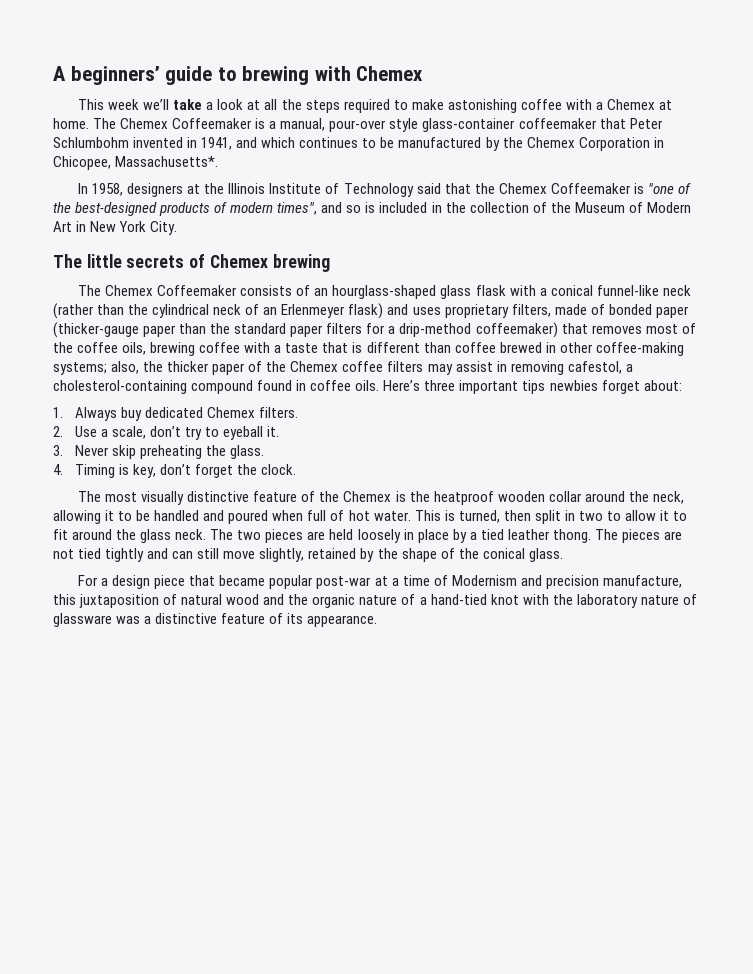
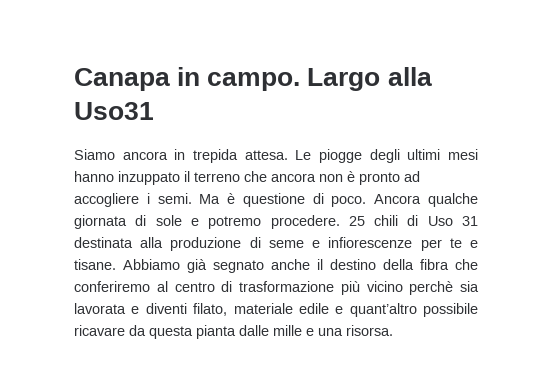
- A beginners’ guide to brewing with Chemex
- This week we’ll take a look at all the steps required to make astonishing coffee with a Chemex at home. The Chemex Coffeemaker is a manual, pour-over style glass-container coffeemaker that Peter Schlumbohm invented in 1941, and which continues to be manufactured by the Chemex Corporation in Chicopee, Massachusetts*.
- In 1958, designers at the Illinois Institute of Technology said that the Chemex Coffeemaker is "one of the best-designed products of modern times", and so is included in the collection of the Museum of Modern Art in New York City.
- The little secrets of Chemex brewing
- The Chemex Coffeemaker consists of an hourglass-shaped glass flask with a conical funnel-like neck (rather than the cylindrical neck of an Erlenmeyer flask) and uses proprietary filters, made of bonded paper (thicker-gauge paper than the standard paper filters for a drip-method coffeemaker) that removes most of the coffee oils, brewing coffee with a taste that is different than coffee brewed in other coffee-making systems; also, the thicker paper of the Chemex coffee filters may assist in removing cafestol, a cholesterol-containing compound found in coffee oils. Here’s three important tips newbies forget about:
- 1. Always buy dedicated Chemex filters.
- 2. Use a scale, don’t try to eyeball it.
- 3. Never skip preheating the glass.
- 4. Timing is key, don’t forget the clock.
- The most visually distinctive feature of the Chemex is the heatproof wooden collar around the neck, allowing it to be handled and poured when full of hot water. This is turned, then split in two to allow it to fit around the glass neck. The two pieces are held loosely in place by a tied leather thong. The pieces are not tied tightly and can still move slightly, retained by the shape of the conical glass.
- For a design piece that became popular post-war at a time of Modernism and precision manufacture, this juxtaposition of natural wood and the organic nature of a hand-tied knot with the laboratory nature of glassware was a distinctive feature of its appearance.
+ Canapa in campo. Largo alla Uso31
+ Siamo ancora in trepida attesa. Le piogge degli ultimi mesi hanno inzuppato il terreno che ancora non è pronto ad accogliere i semi. Ma è questione di poco. Ancora qualche giornata di sole e potremo procedere. 25 chili di Uso 31 destinata alla produzione di seme e infiorescenze per te e tisane. Abbiamo già segnato anche il destino della fibra che conferiremo al centro di trasformazione più vicino perchè sia lavorata e diventi filato, materiale edile e quant’altro possibile ricavare da questa pianta dalle mille e una risorsa.

